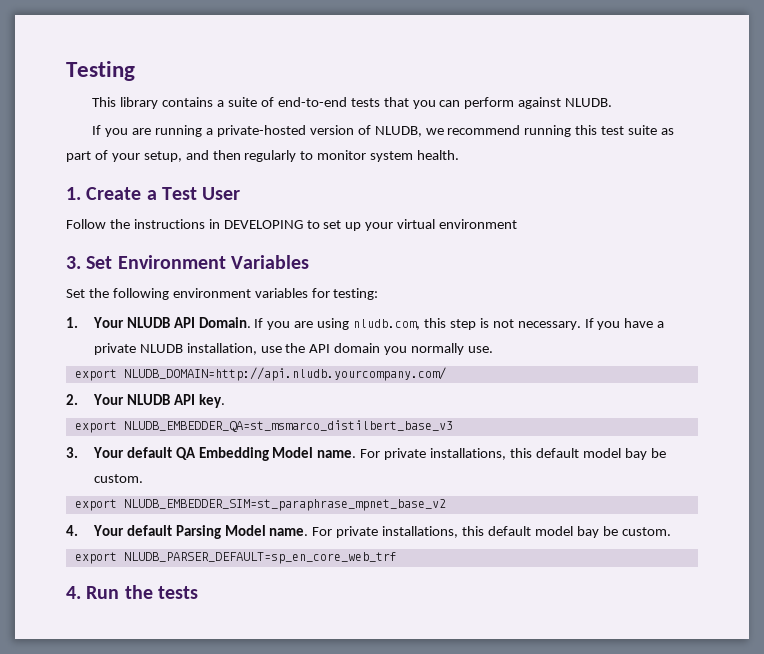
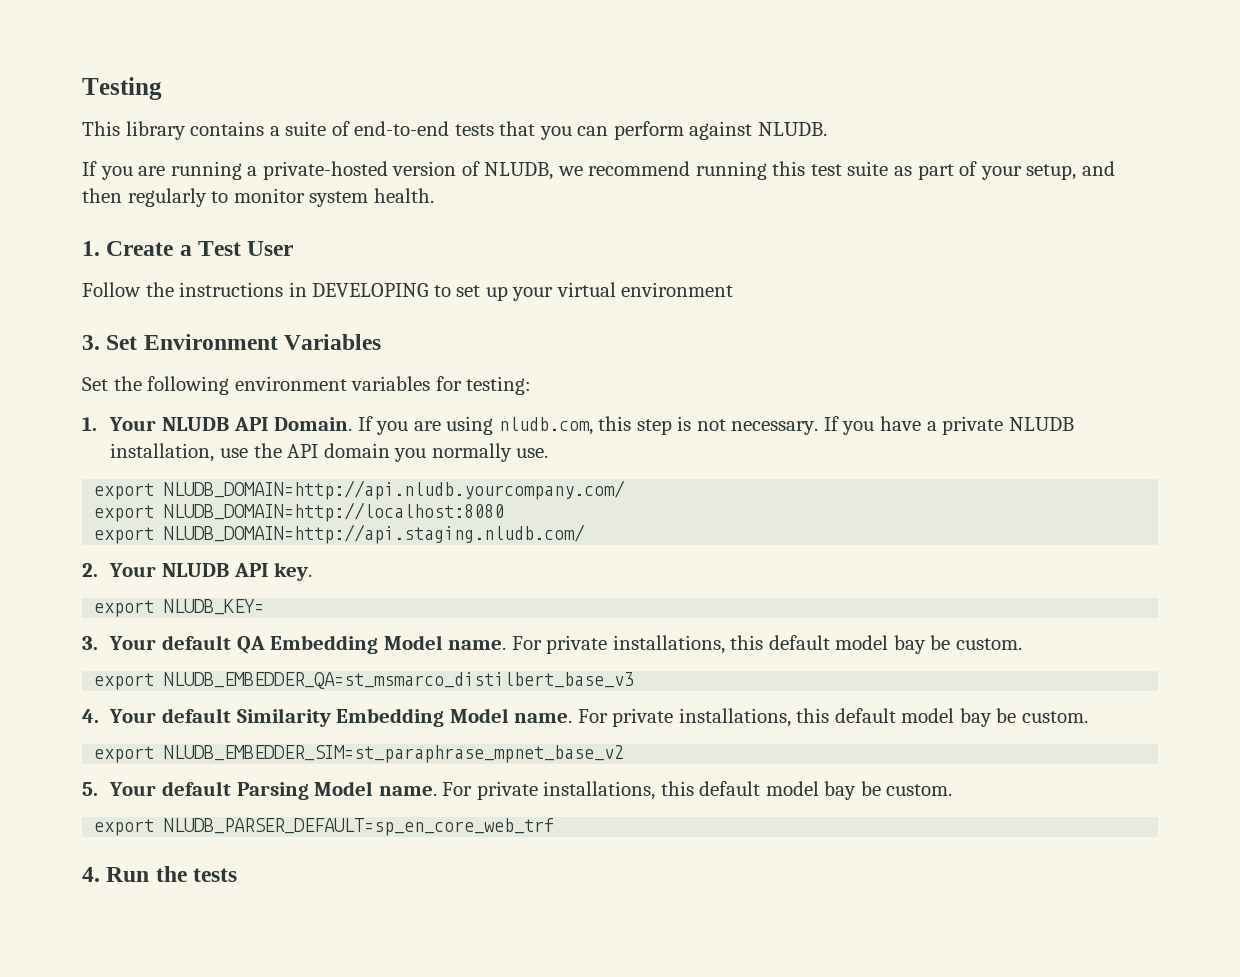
+ export NLUDB_DOMAIN=http://localhost:8080
+ export NLUDB_DOMAIN=http://api.staging.nludb.com/
+ export NLUDB_KEY=
+ 3. Your default QA Embedding Model name. For private installations, this default model bay be custom.
- 3. Your default QA Embedding Model name.
+ 4. Your default Similarity Embedding Model name.
- 4. Your default Parsing Model name.
+ 5. Your default Parsing Model name.

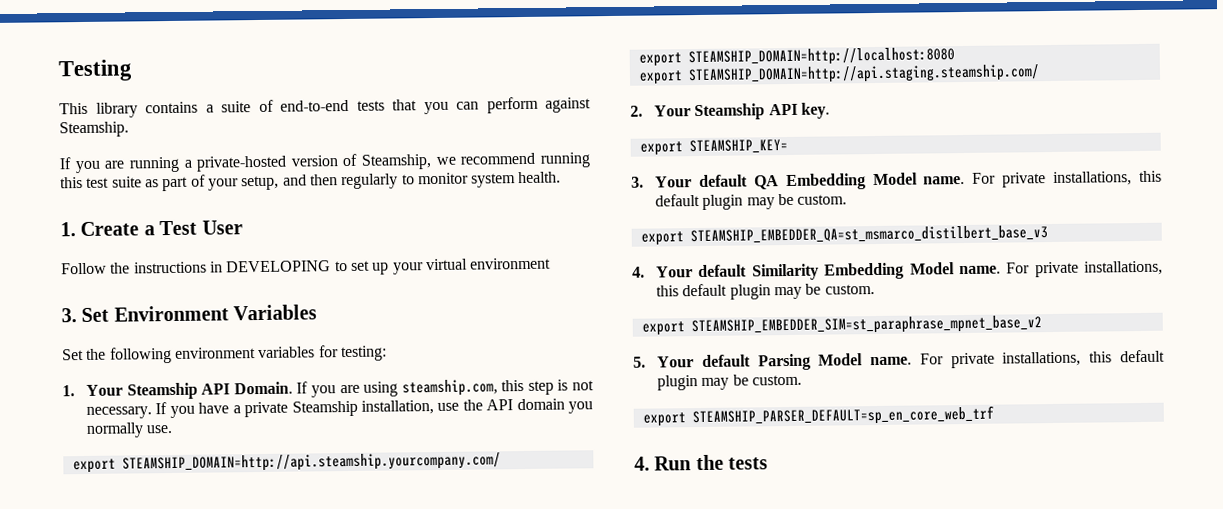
- This library contains a suite of end-to-end tests that you can perform against NLUDB.
+ This library contains a suite of end-to-end tests that you can perform against Steamship.
- If you are running a private-hosted version of NLUDB, we recommend running this test suite as part of your setup, and then regularly to monitor system health.
+ If you are running a private-hosted version of Steamship, we recommend running this test suite as part of your setup, and then regularly to monitor system health.
- 1. Your NLUDB API Domain.
+ 1. Your Steamship API Domain.
- If you are using nludb.com, this step is not necessary.
+ If you are using steamship.com, this step is not necessary.
- If you have a private NLUDB installation, use the API domain you normally use.
+ If you have a private Steamship installation, use the API domain you normally use.
- export NLUDB_DOMAIN=http://api.nludb.yourcompany.com/
- export NLUDB_DOMAIN=http://localhost:8080
- export NLUDB_DOMAIN=http://api.staging.nludb.com/
+ export STEAMSHIP_DOMAIN=http://api.steamship.yourcompany.com/
+ export STEAMSHIP_DOMAIN=http://localhost:8080
+ export STEAMSHIP_DOMAIN=http://api.staging.steamship.com/
- 2. Your NLUDB API key.
+ 2. Your Steamship API key.
- export NLUDB_KEY=
+ export STEAMSHIP_KEY=
- 3. Your default QA Embedding Model name. For private installations, this default model bay be custom.
- export NLUDB_EMBEDDER_QA=st_msmarco_distilbert_base_v3
+ 3. Your default QA Embedding Model name. For private installations, this default plugin may be custom.
+ export STEAMSHIP_EMBEDDER_QA=st_msmarco_distilbert_base_v3
- 4. Your default Similarity Embedding Model name. For private installations, this default model bay be custom.
- export NLUDB_EMBEDDER_SIM=st_paraphrase_mpnet_base_v2
+ 4. Your default Similarity Embedding Model name. For private installations, this default plugin may be custom.
+ export STEAMSHIP_EMBEDDER_SIM=st_paraphrase_mpnet_base_v2
- 5. Your default Parsing Model name. For private installations, this default model bay be custom.
- export NLUDB_PARSER_DEFAULT=sp_en_core_web_trf
+ 5. Your default Parsing Model name. For private installations, this default plugin may be custom.
+ export STEAMSHIP_PARSER_DEFAULT=sp_en_core_web_trf

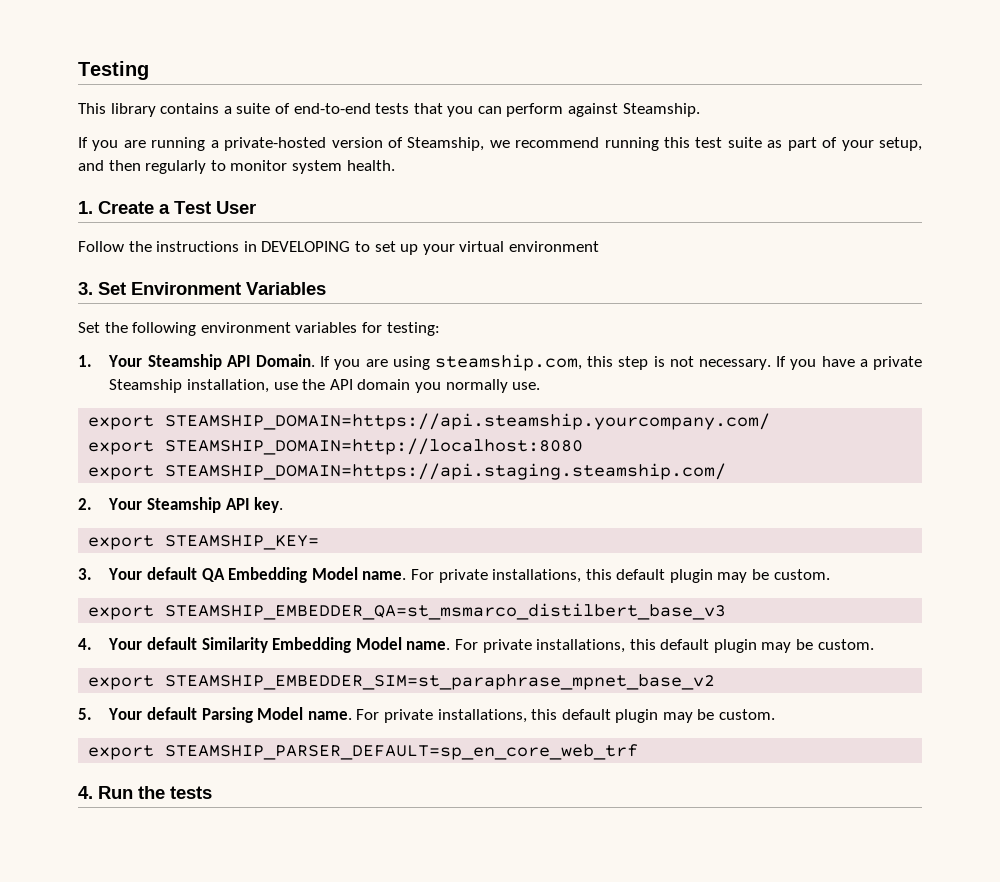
- export STEAMSHIP_DOMAIN=http://api.steamship.yourcompany.com/
+ export STEAMSHIP_DOMAIN=https://api.steamship.yourcompany.com/
- export STEAMSHIP_DOMAIN=http://api.staging.steamship.com/
+ export STEAMSHIP_DOMAIN=https://api.staging.steamship.com/

